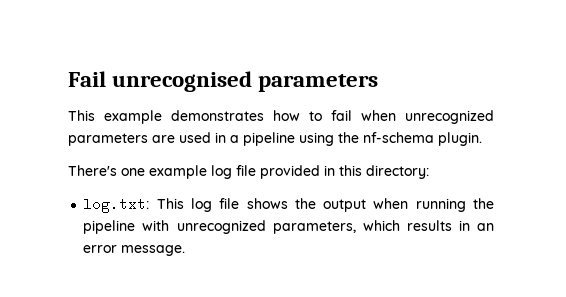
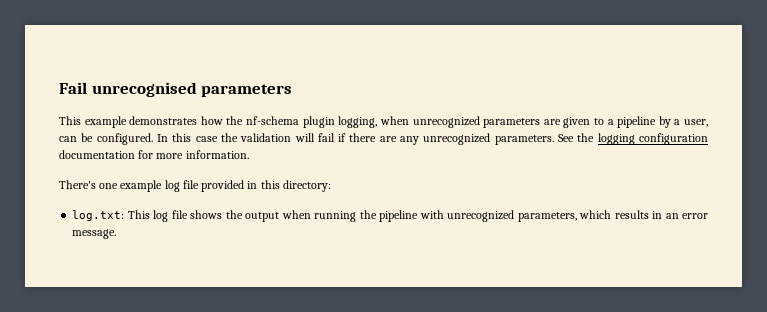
- This example demonstrates how to fail when unrecognized parameters are used in a pipeline using the nf-schema plugin.
+ This example demonstrates how the nf-schema plugin logging, when unrecognized parameters are given to a pipeline by a user, can be configured. In this case the validation will fail if there are any unrecognized parameters. See the logging configuration documentation for more information.

